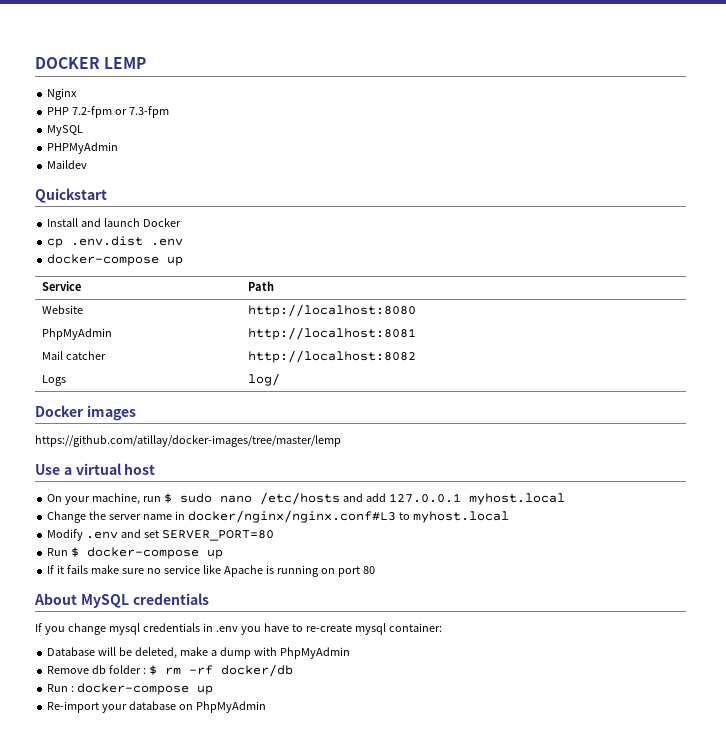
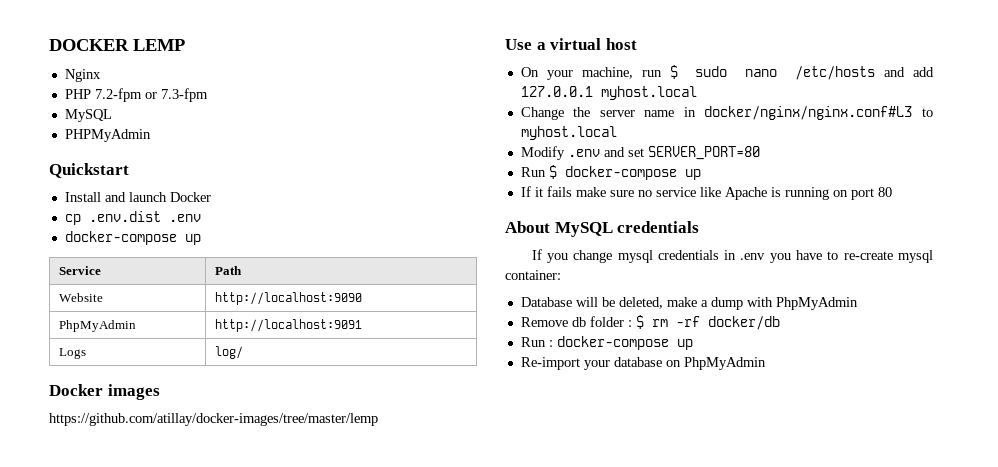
- Maildev
- Website | http://localhost:8080
+ Website | http://localhost:9090
- PhpMyAdmin | http://localhost:8081
- Mail catcher | http://localhost:8082
+ PhpMyAdmin | http://localhost:9091

